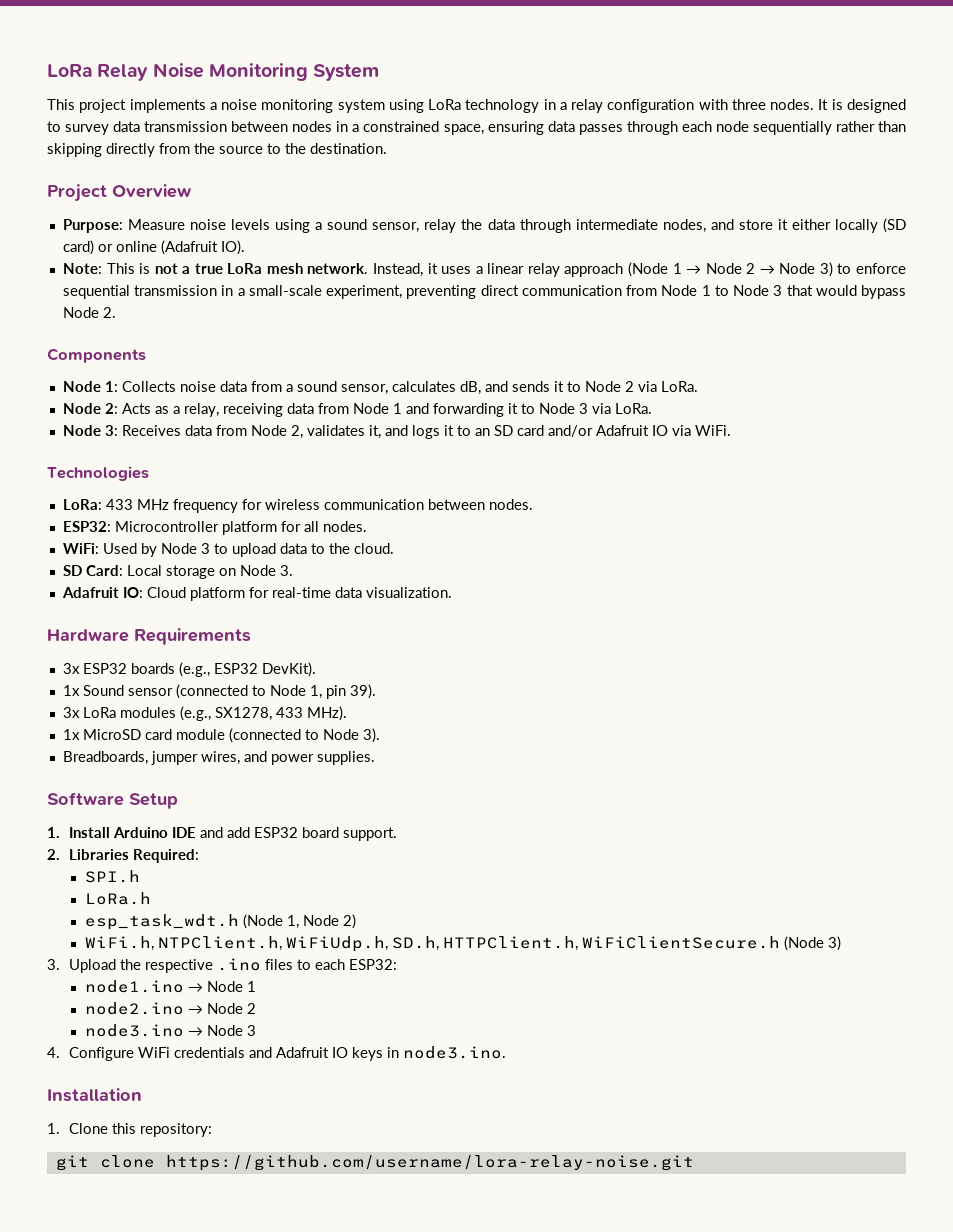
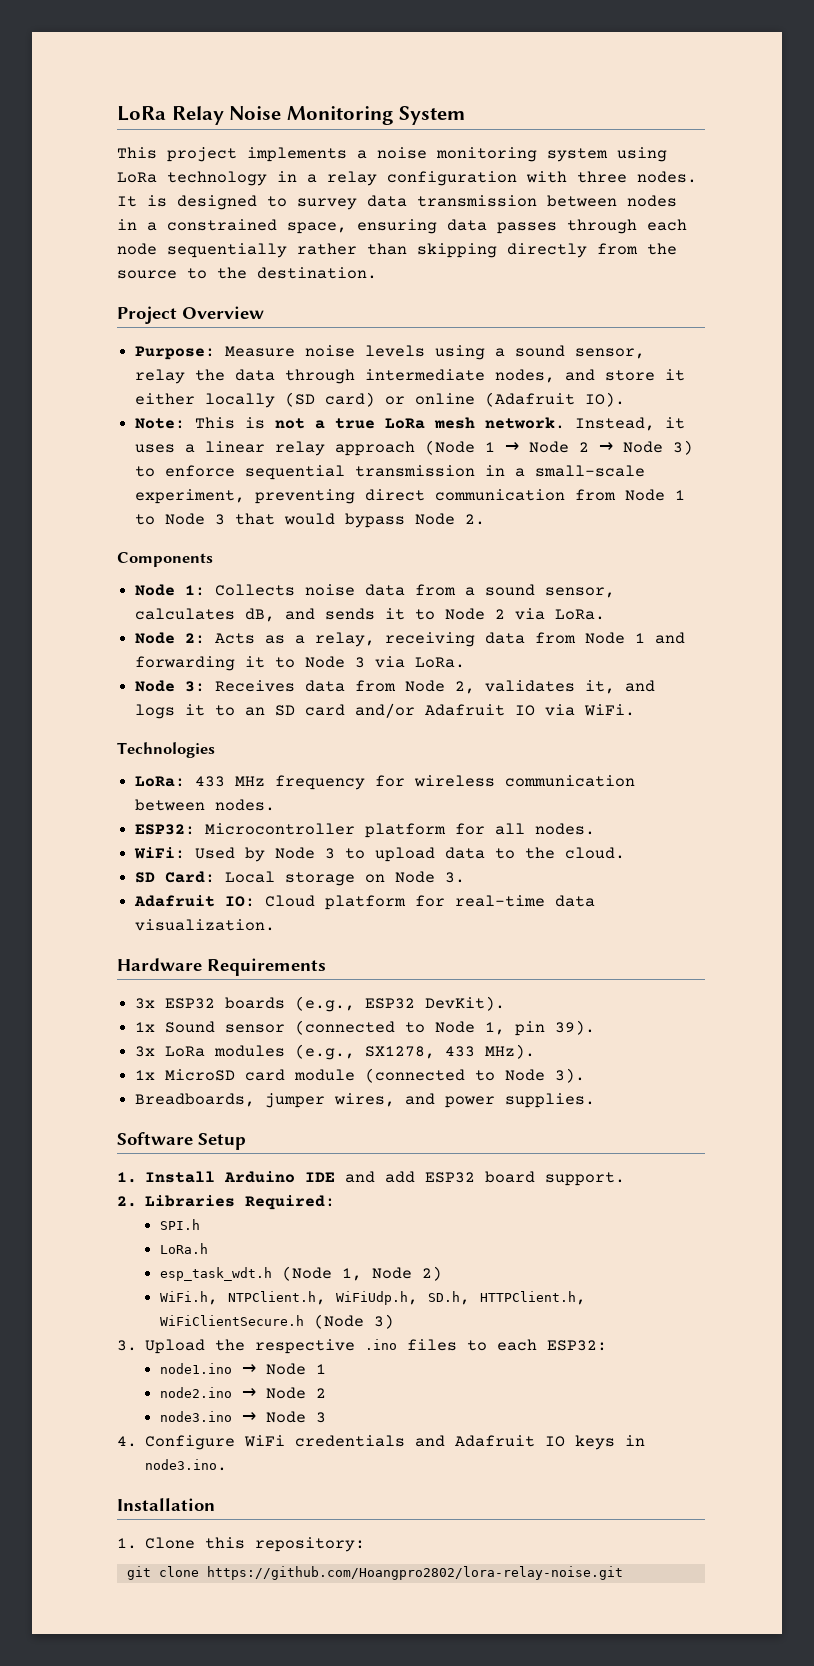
- git clone https://github.com/username/lora-relay-noise.git
+ git clone https://github.com/Hoangpro2802/lora-relay-noise.git

